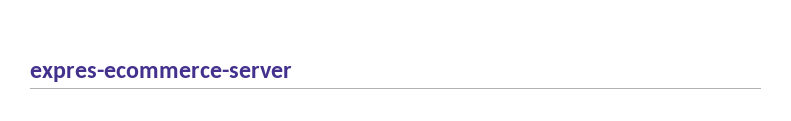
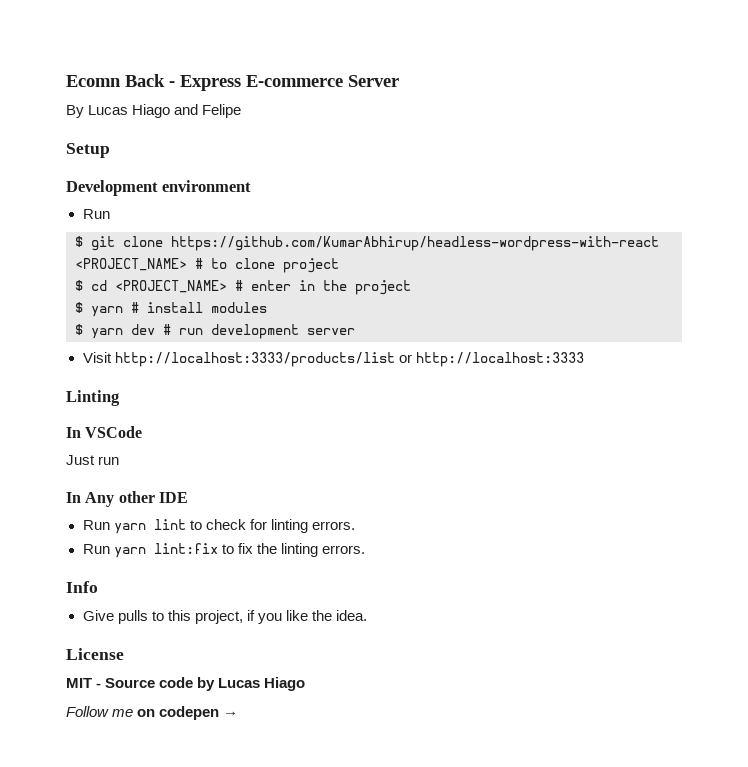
- expres-ecommerce-server
+ Ecomn Back - Express E-commerce Server
+ By Lucas Hiago and Felipe
+ Setup
+ Development environment
+ Run
+ $ git clone https://github.com/KumarAbhirup/headless-wordpress-with-react <PROJECT_NAME> # to clone project
+ $ cd <PROJECT_NAME> # enter in the project
+ $ yarn # install modules
+ $ yarn dev # run development server
+ Visit http://localhost:3333/products/list or http://localhost:3333
+ Linting
+ In VSCode
+ Just run
+ In Any other IDE
+ Run yarn lint to check for linting errors.
+ Run yarn lint:fix to fix the linting errors.
+ Info
+ Give pulls to this project, if you like the idea.
+ License
+ MIT - Source code by Lucas Hiago
+ Follow me on codepen →

